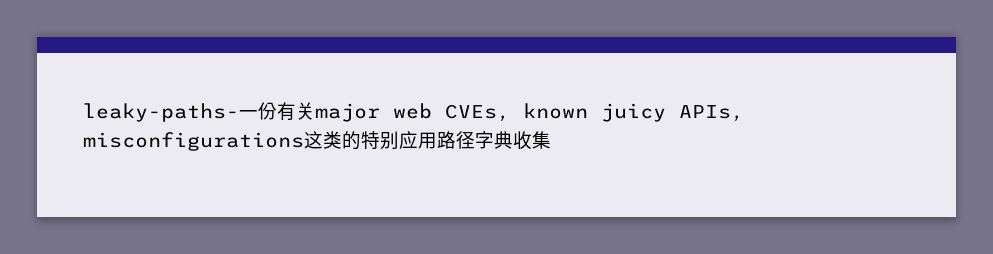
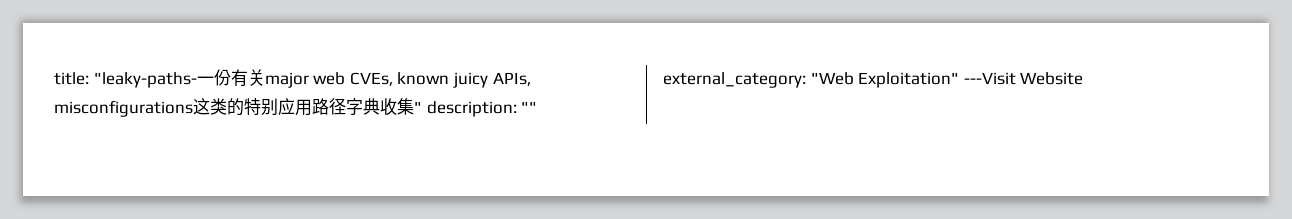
- leaky-paths-一份有关major web CVEs, known juicy APIs, misconfigurations这类的特别应用路径字典收集
+ title: "leaky-paths-一份有关major web CVEs, known juicy APIs, misconfigurations这类的特别应用路径字典收集" description: "" external_category: "Web Exploitation" ---Visit Website

